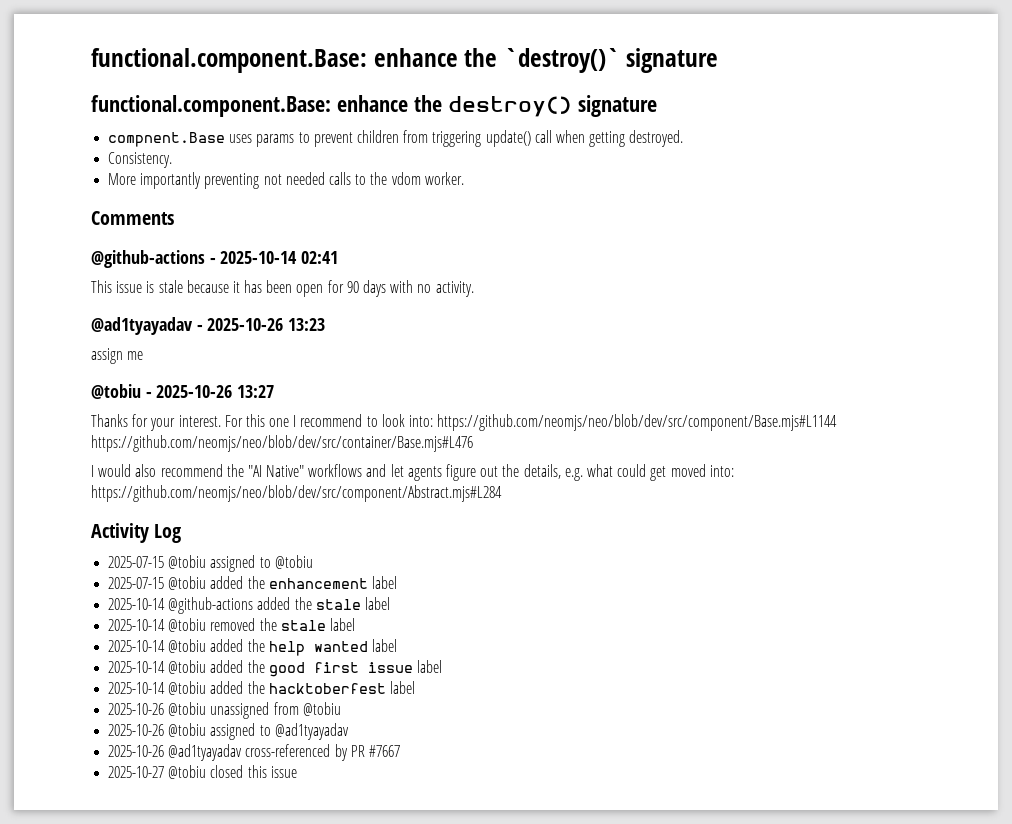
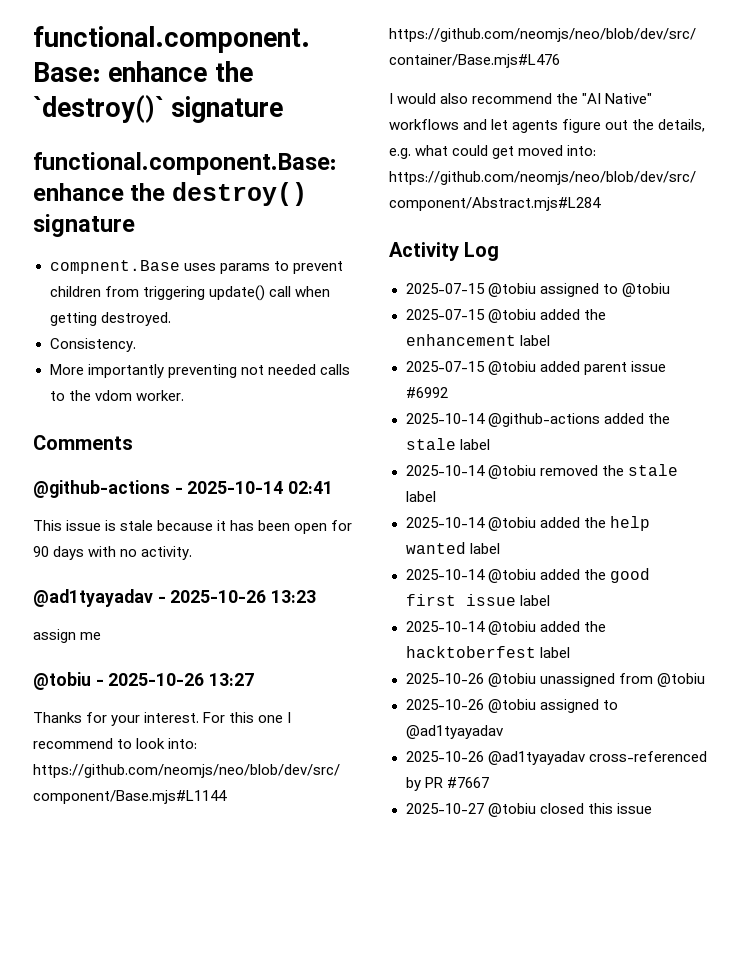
+ 2025-07-15 @tobiu added parent issue #6992

